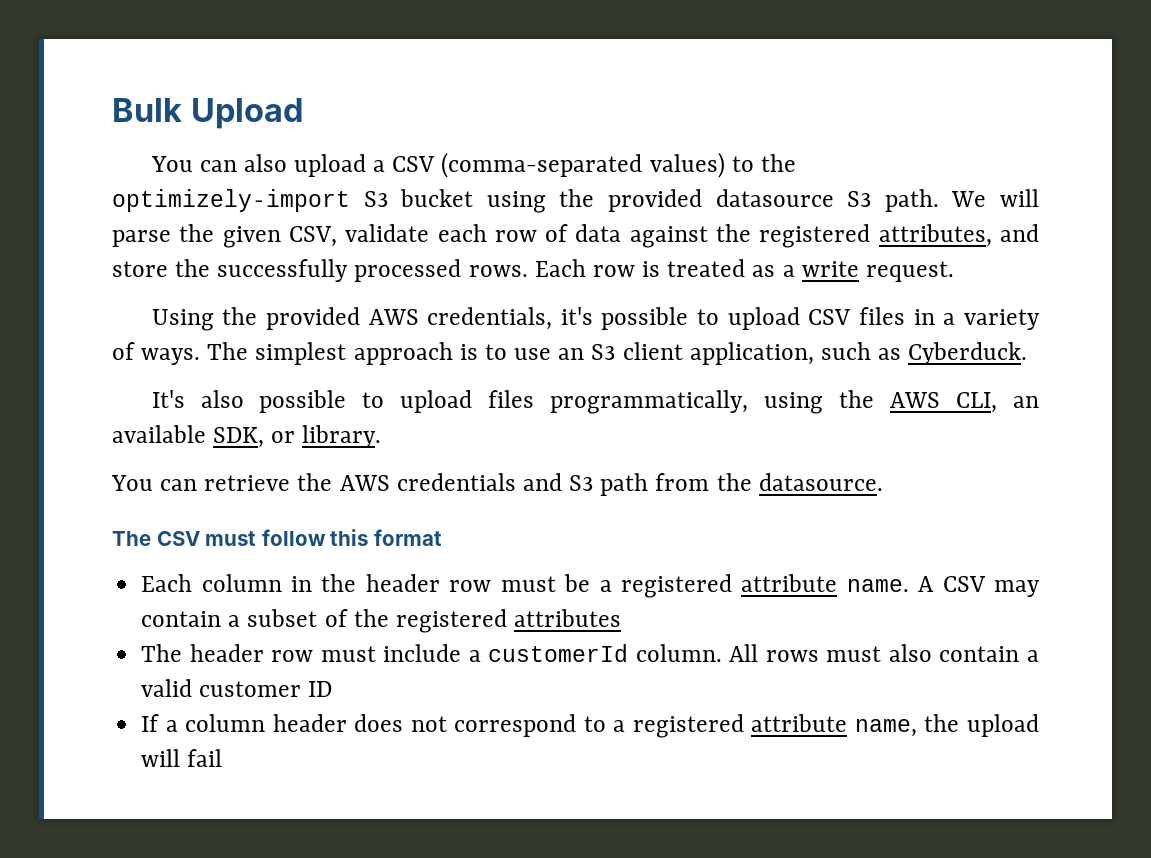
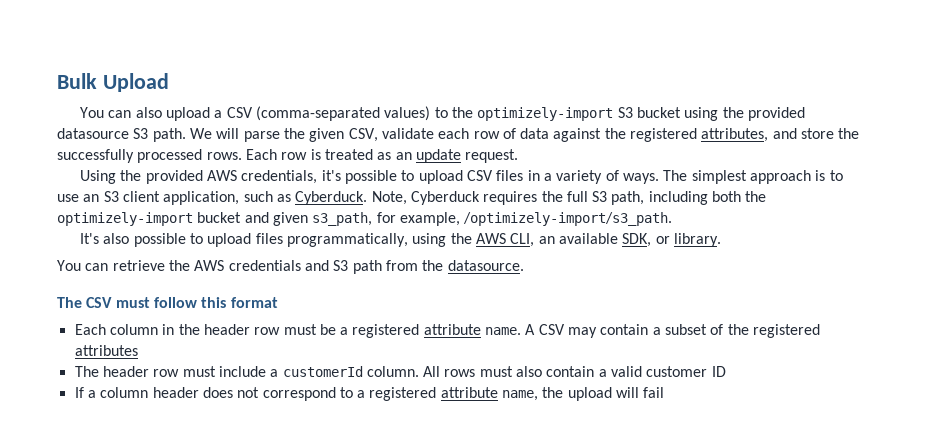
- Each row is treated as a write request.
+ Each row is treated as an update request.
+ Note, Cyberduck requires the full S3 path, including both the optimizely-import bucket and given s3_path, for example, /optimizely-import/s3_path.

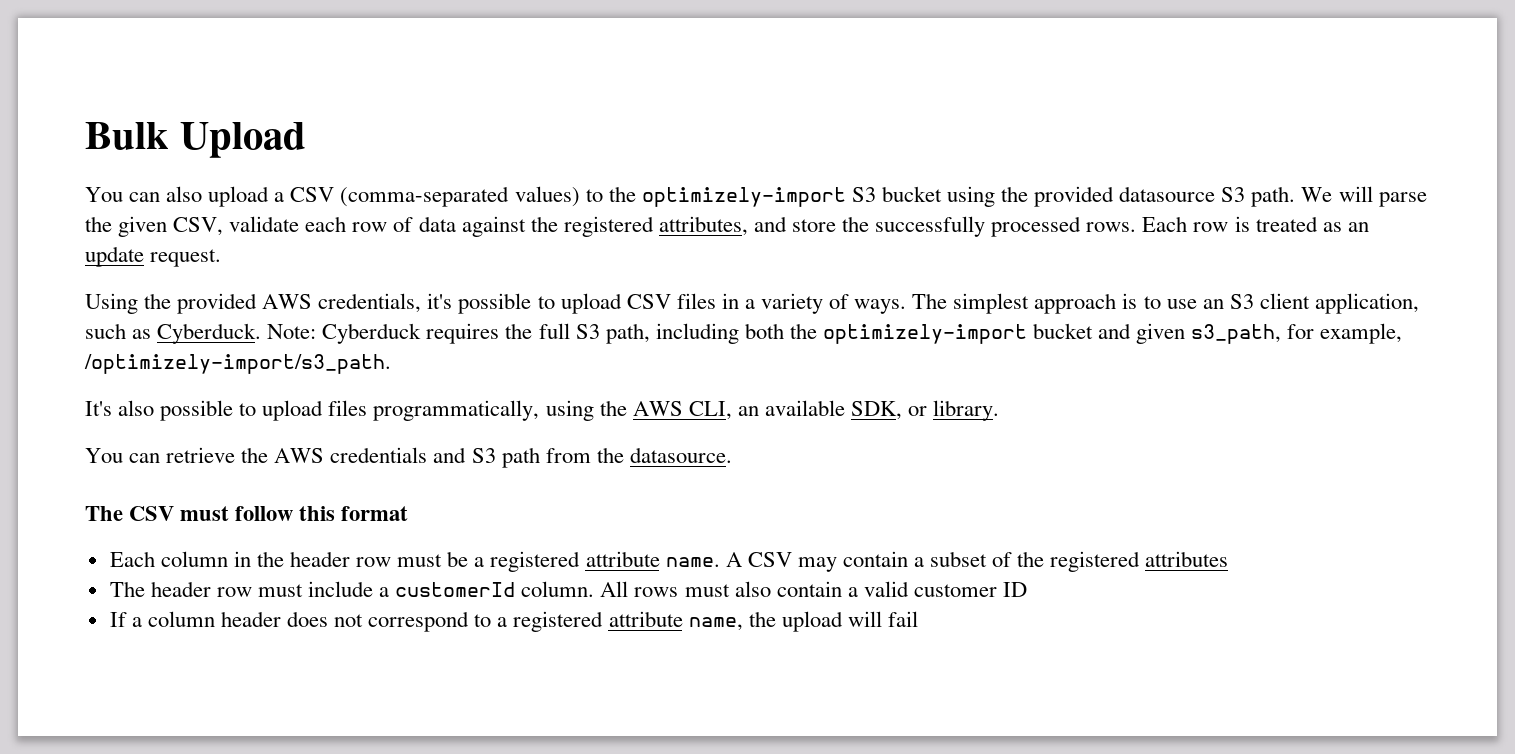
- Note, Cyberduck requires the full S3 path, including both the optimizely-import bucket and given s3_path, for example, /optimizely-import/s3_path.
+ Note: Cyberduck requires the full S3 path, including both the optimizely-import bucket and given s3_path, for example, /optimizely-import/s3_path.

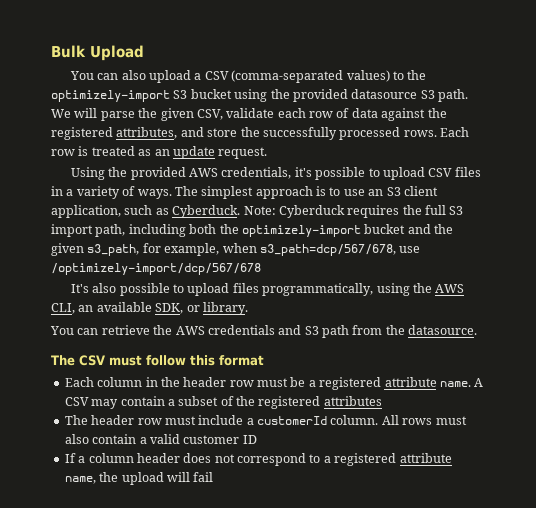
- Note: Cyberduck requires the full S3 path, including both the optimizely-import bucket and given s3_path, for example, /optimizely-import/s3_path.
+ Note: Cyberduck requires the full S3 import path, including both the optimizely-import bucket and the given s3_path, for example, when s3_path=dcp/567/678, use /optimizely-import/dcp/567/678

